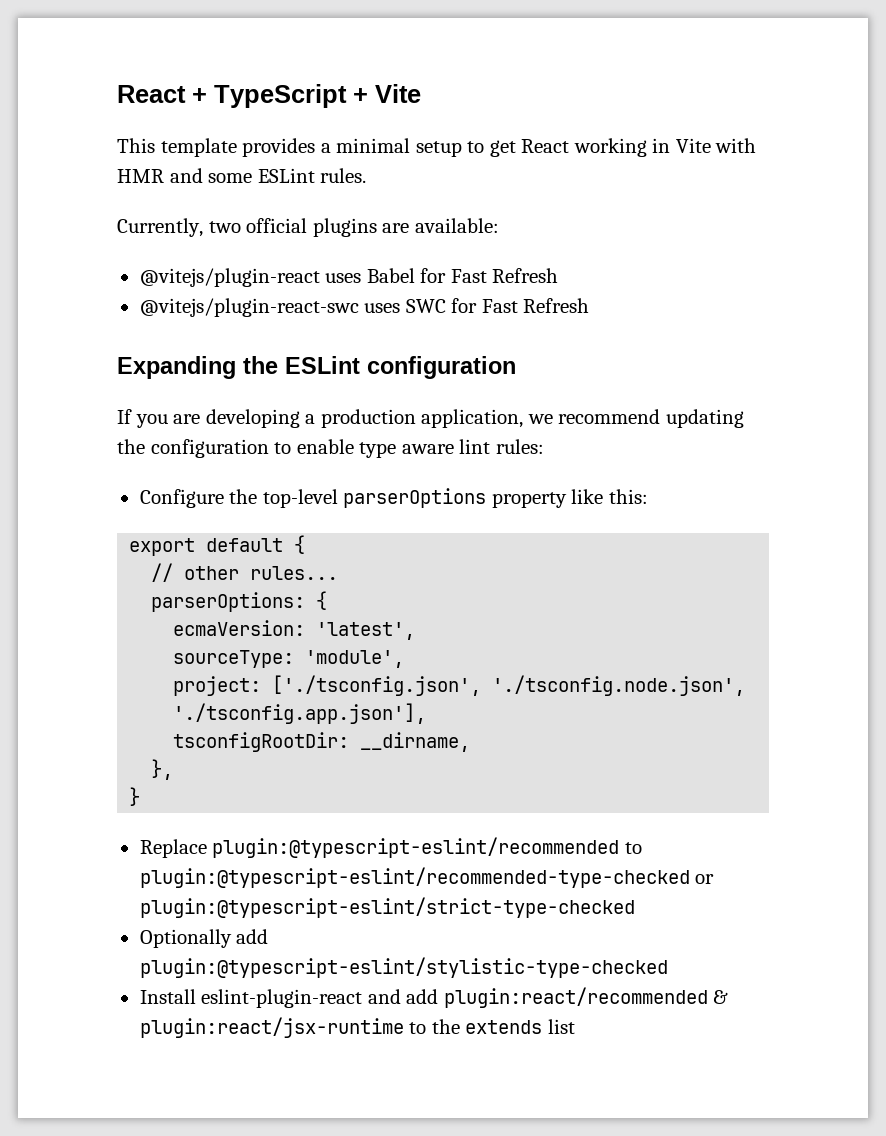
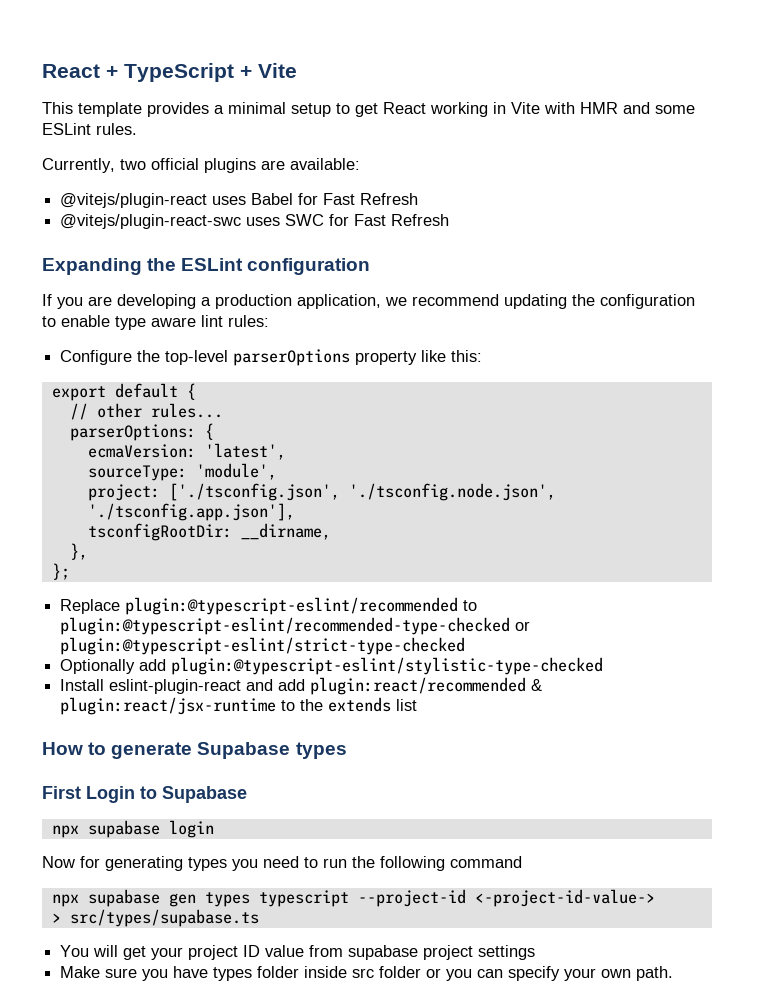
- }
+ };
+ How to generate Supabase types
+ First Login to Supabase
+ npx supabase login
+ Now for generating types you need to run the following command
+ npx supabase gen types typescript --project-id <-project-id-value->
+ > src/types/supabase.ts
+ You will get your project ID value from supabase project settings
+ Make sure you have types folder inside src folder or you can specify your own path.

